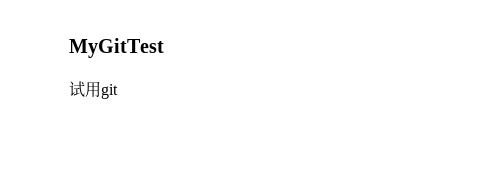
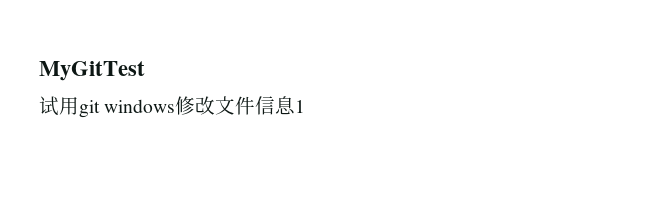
- 试用git
+ 试用git windows修改文件信息1

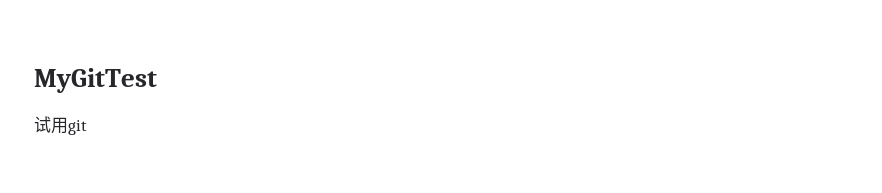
- 试用git windows修改文件信息1
+ 试用git

